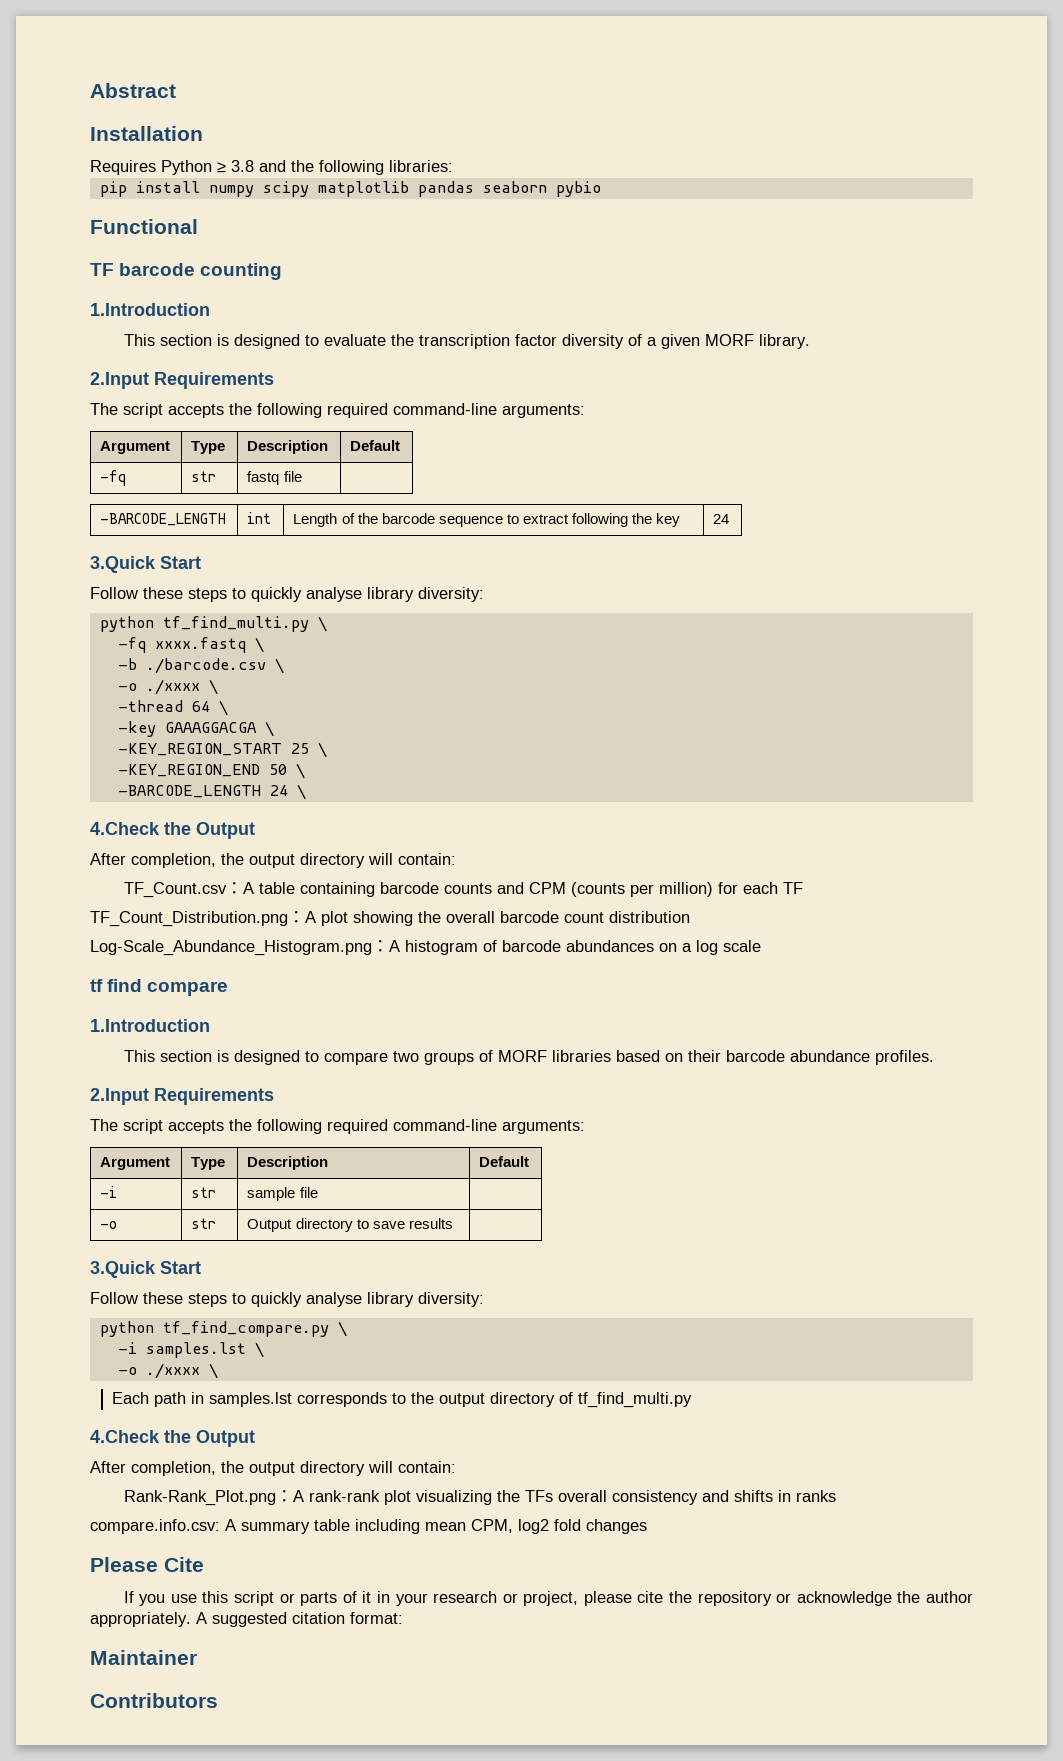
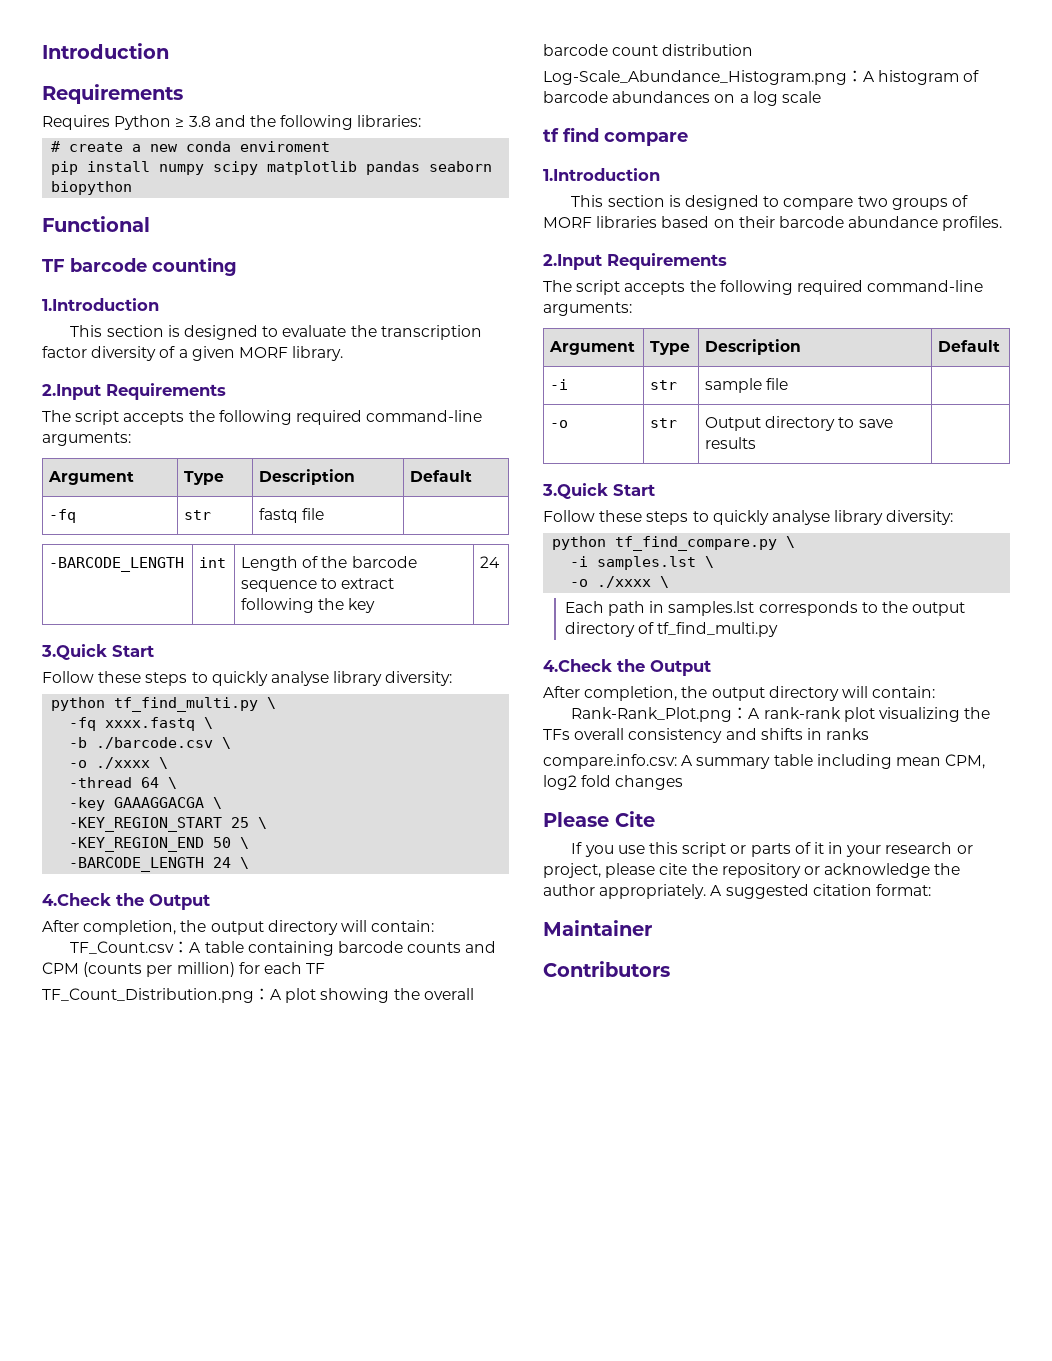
- Abstract
- Installation
+ Introduction
+ Requirements
+ # create a new conda enviroment
- pip install numpy scipy matplotlib pandas seaborn pybio
+ pip install numpy scipy matplotlib pandas seaborn biopython

